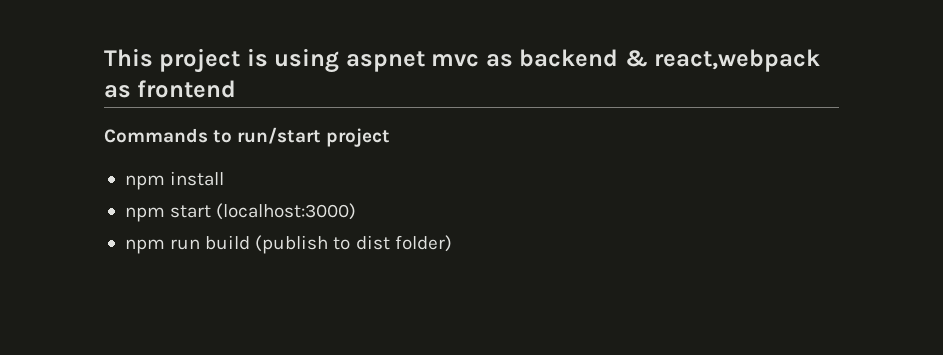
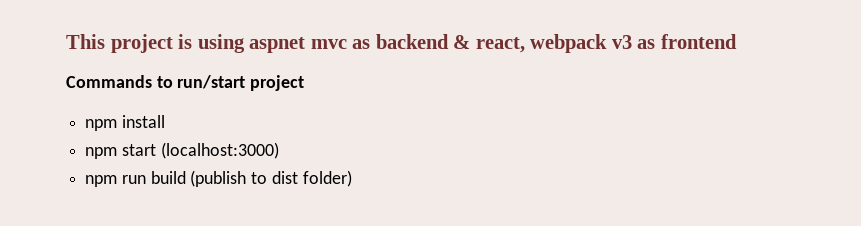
- This project is using aspnet mvc as backend & react,webpack as frontend
+ This project is using aspnet mvc as backend & react, webpack v3 as frontend

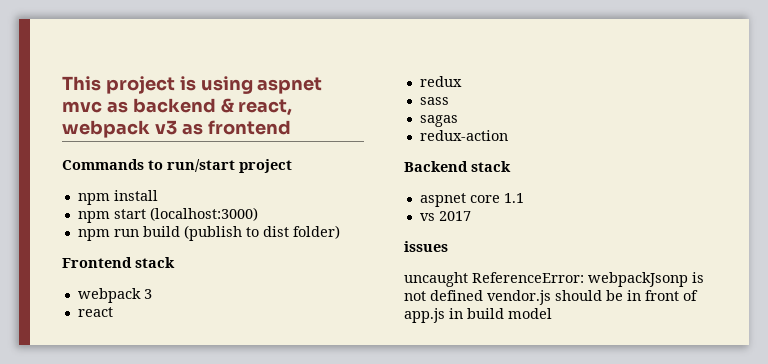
+ Frontend stack
+ webpack 3
+ react
+ redux
+ sass
+ sagas
+ redux-action
+ Backend stack
+ aspnet core 1.1
+ vs 2017
+ issues
+ uncaught ReferenceError: webpackJsonp is not defined vendor.js should be in front of app.js in build model

